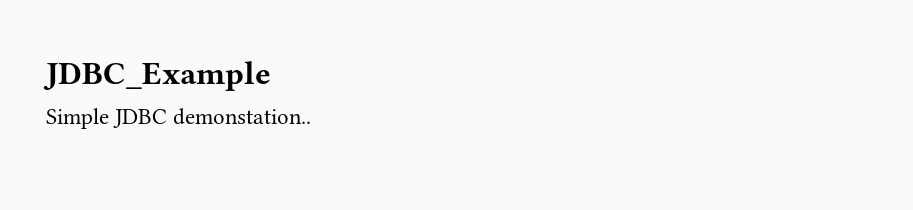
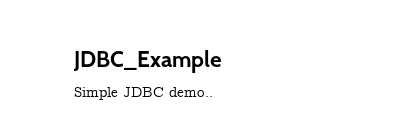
- Simple JDBC demonstation..
+ Simple JDBC demo..

